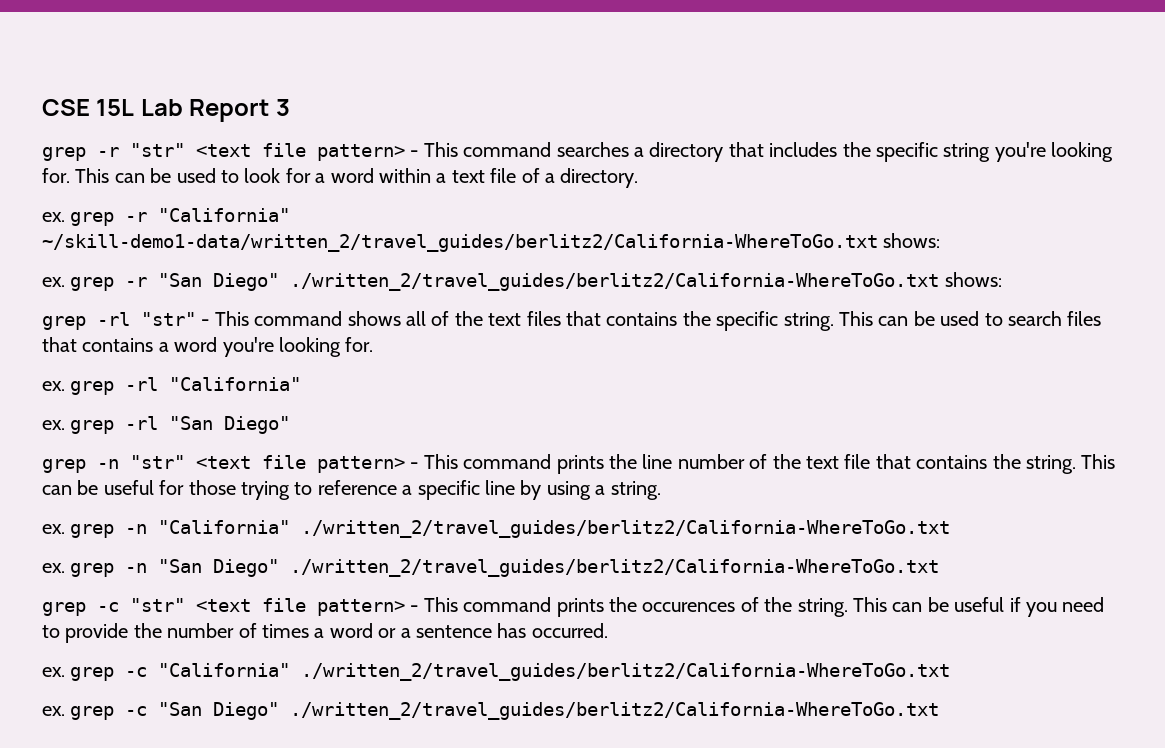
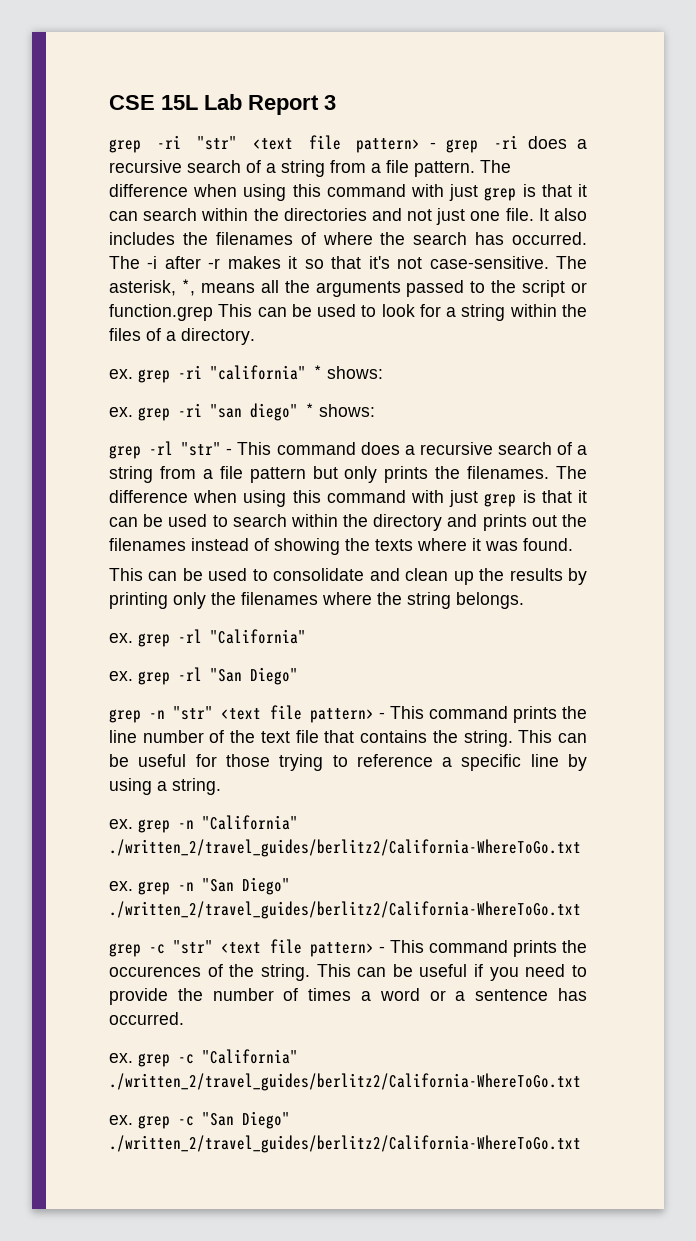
- grep -r "str" <text file pattern> - This command searches a directory that includes the specific string you're looking for. This can be used to look for a word within a text file of a directory.
+ grep -ri "str" <text file pattern> - grep -ri does a recursive search of a string from a file pattern. The difference when using this command with just grep is that it can search within the directories and not just one file. It also includes the filenames of where the search has occurred. The -i after -r makes it so that it's not case-sensitive. The asterisk, *, means all the arguments passed to the script or function.grep This can be used to look for a string within the files of a directory.
- ex. grep -r "California" ~/skill-demo1-data/written_2/travel_guides/berlitz2/California-WhereToGo.txt shows:
+ ex. grep -ri "california" * shows:
- ex. grep -r "San Diego" ./written_2/travel_guides/berlitz2/California-WhereToGo.txt shows:
+ ex. grep -ri "san diego" * shows:
- grep -rl "str" - This command shows all of the text files that contains the specific string. This can be used to search files that contains a word you're looking for.
+ grep -rl "str" - This command does a recursive search of a string from a file pattern but only prints the filenames. The difference when using this command with just grep is that it can be used to search within the directory and prints out the filenames instead of showing the texts where it was found.
+ This can be used to consolidate and clean up the results by printing only the filenames where the string belongs.

